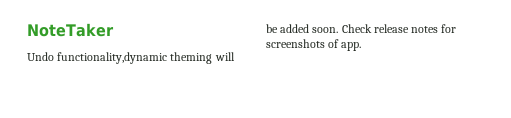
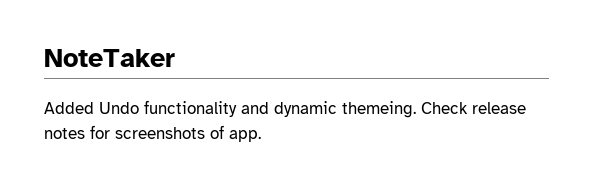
- Undo functionality,dynamic theming will be added soon.
+ Added Undo functionality and dynamic themeing.

